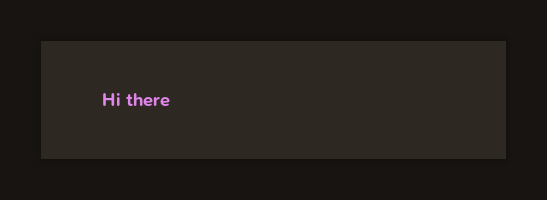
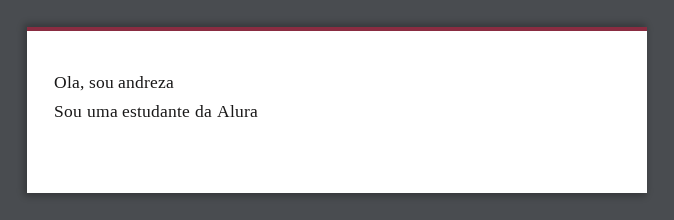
- Hi there
+ Ola, sou andreza
+ Sou uma estudante da Alura

